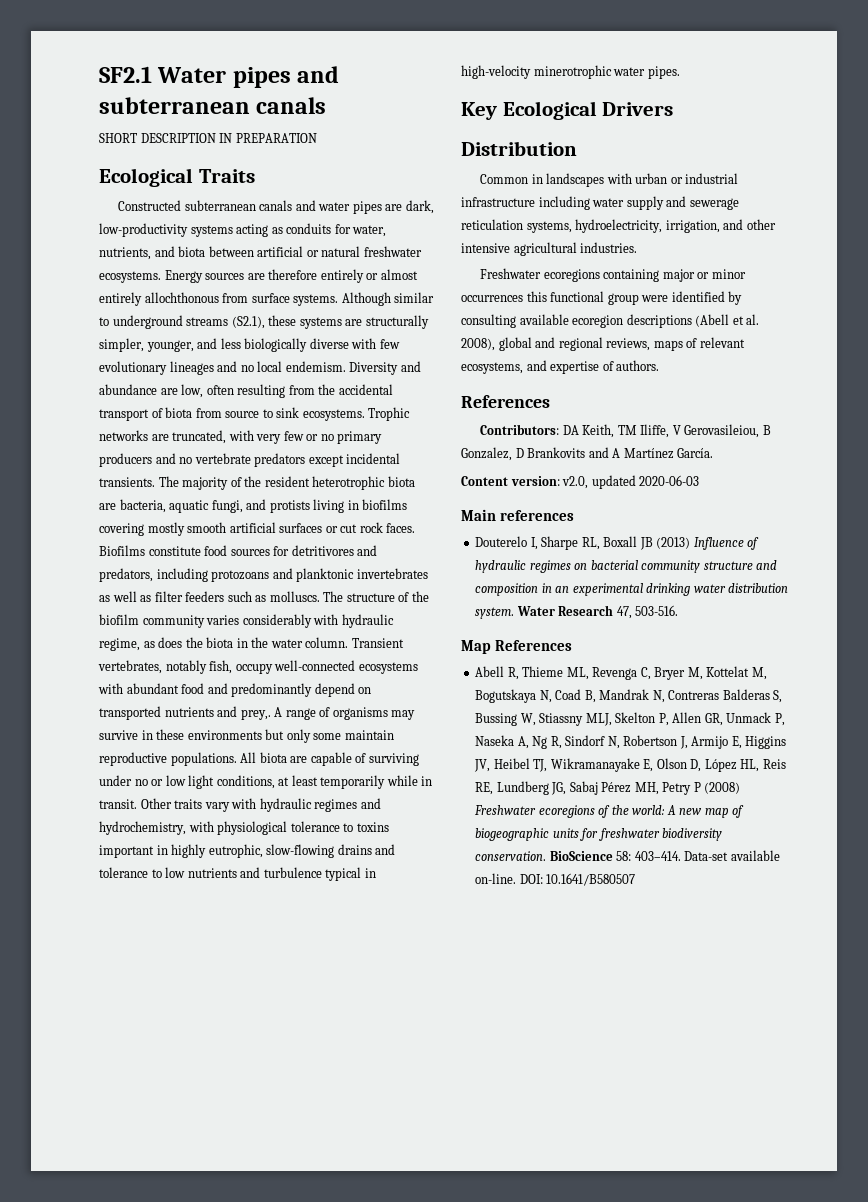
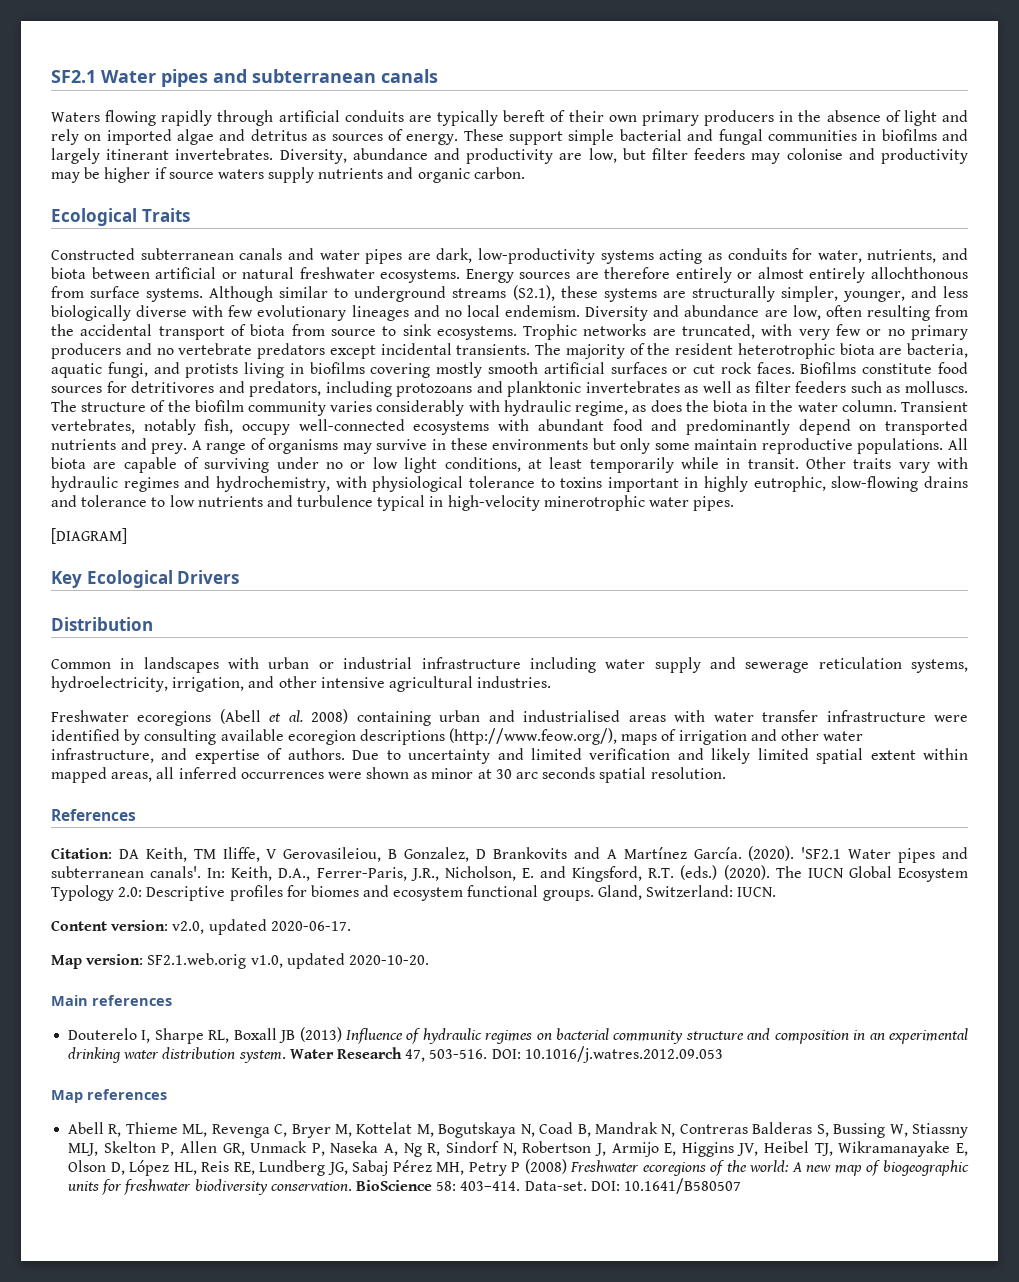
- SHORT DESCRIPTION IN PREPARATION
+ Waters flowing rapidly through artificial conduits are typically bereft of their own primary producers in the absence of light and rely on imported algae and detritus as sources of energy. These support simple bacterial and fungal communities in biofilms and largely itinerant invertebrates. Diversity, abundance and productivity are low, but filter feeders may colonise and productivity may be higher if source waters supply nutrients and organic carbon.
- Transient vertebrates, notably fish, occupy well-connected ecosystems with abundant food and predominantly depend on transported nutrients and prey,.
+ Transient vertebrates, notably fish, occupy well-connected ecosystems with abundant food and predominantly depend on transported nutrients and prey.
+ [DIAGRAM]
- Freshwater ecoregions containing major or minor occurrences this functional group were identified by consulting available ecoregion descriptions (Abell et al. 2008), global and regional reviews, maps of relevant ecosystems, and expertise of authors.
+ Freshwater ecoregions (Abell et al. 2008) containing urban and industrialised areas with water transfer infrastructure were identified by consulting available ecoregion descriptions (http://www.feow.org/), maps of irrigation and other water infrastructure, and expertise of authors. Due to uncertainty and limited verification and likely limited spatial extent within mapped areas, all inferred occurrences were shown as minor at 30 arc seconds spatial resolution.
  References
- Contributors: DA Keith, TM Iliffe, V Gerovasileiou, B Gonzalez, D Brankovits and A Martínez García.
- Content version: v2.0, updated 2020-06-03
+ Citation: DA Keith, TM Iliffe, V Gerovasileiou, B Gonzalez, D Brankovits and A Martínez García. (2020). 'SF2.1 Water pipes and subterranean canals'. In: Keith, D.A., Ferrer-Paris, J.R., Nicholson, E. and Kingsford, R.T. (eds.) (2020). The IUCN Global Ecosystem Typology 2.0: Descriptive profiles for biomes and ecosystem functional groups. Gland, Switzerland: IUCN.
+ Content version: v2.0, updated 2020-06-17.
+ Map version: SF2.1.web.orig v1.0, updated 2020-10-20.
- Water Research 47, 503-516.
- Map References
+ Water Research 47, 503-516. DOI: 10.1016/j.watres.2012.09.053
+ Map references
- Data-set available on-line.
+ Data-set.

